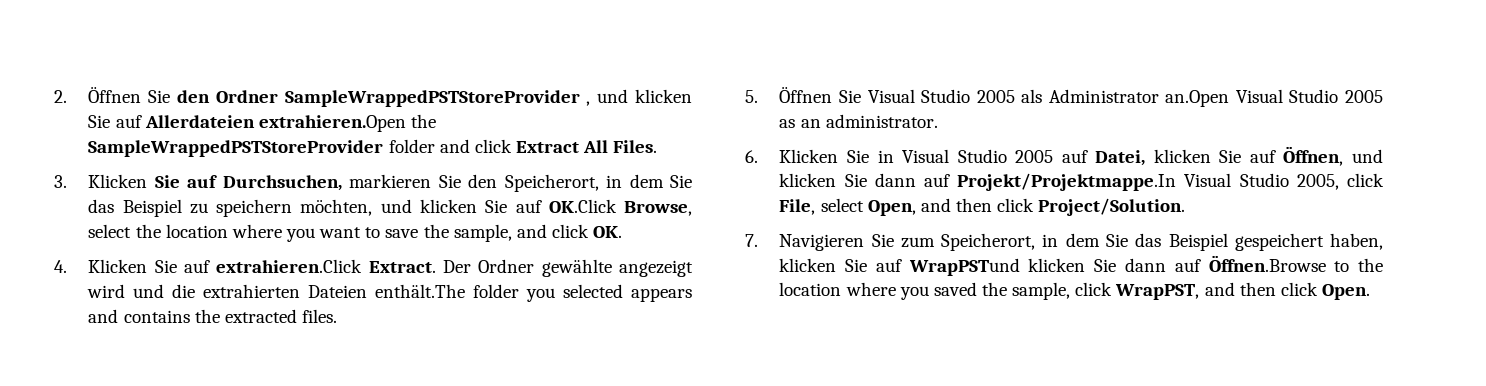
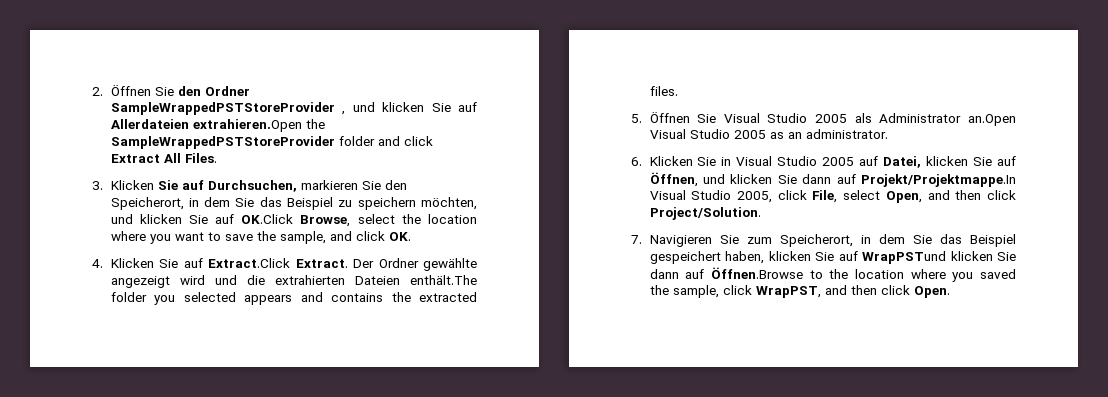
- 4. Klicken Sie auf extrahieren.Click Extract.
+ 4. Klicken Sie auf Extract.Click Extract.

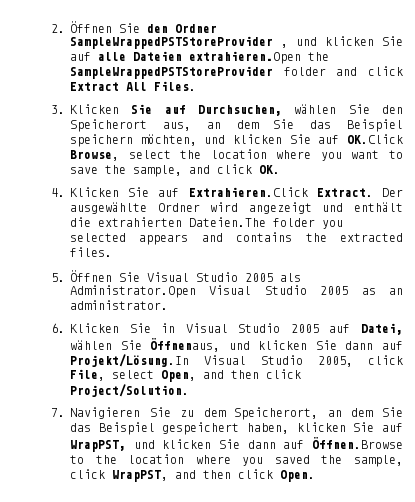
- 2. Öffnen Sie den Ordner SampleWrappedPSTStoreProvider , und klicken Sie auf Allerdateien extrahieren.Open the SampleWrappedPSTStoreProvider folder and click Extract All Files.
+ 2. Öffnen Sie den Ordner SampleWrappedPSTStoreProvider , und klicken Sie auf alle Dateien extrahieren.Open the SampleWrappedPSTStoreProvider folder and click Extract All Files.
- 3. Klicken Sie auf Durchsuchen, markieren Sie den Speicherort, in dem Sie das Beispiel zu speichern möchten, und klicken Sie auf OK.Click Browse, select the location where you want to save the sample, and click OK.
+ 3. Klicken Sie auf Durchsuchen, wählen Sie den Speicherort aus, an dem Sie das Beispiel speichern möchten, und klicken Sie auf OK.Click Browse, select the location where you want to save the sample, and click OK.
- 4. Klicken Sie auf Extract.Click Extract.
+ 4. Klicken Sie auf Extrahieren.Click Extract.
- Der Ordner gewählte angezeigt wird und die extrahierten Dateien enthält.The folder you selected appears and contains the extracted files.
+ Der ausgewählte Ordner wird angezeigt und enthält die extrahierten Dateien.The folder you selected appears and contains the extracted files.
- 5. Öffnen Sie Visual Studio 2005 als Administrator an.Open Visual Studio 2005 as an administrator.
+ 5. Öffnen Sie Visual Studio 2005 als Administrator.Open Visual Studio 2005 as an administrator.
- 6. Klicken Sie in Visual Studio 2005 auf Datei, klicken Sie auf Öffnen, und klicken Sie dann auf Projekt/Projektmappe.In Visual Studio 2005, click File, select Open, and then click Project/Solution.
+ 6. Klicken Sie in Visual Studio 2005 auf Datei, wählen Sie Öffnenaus, und klicken Sie dann auf Projekt/Lösung.In Visual Studio 2005, click File, select Open, and then click Project/Solution.
- 7. Navigieren Sie zum Speicherort, in dem Sie das Beispiel gespeichert haben, klicken Sie auf WrapPSTund klicken Sie dann auf Öffnen.Browse to the location where you saved the sample, click WrapPST, and then click Open.
+ 7. Navigieren Sie zu dem Speicherort, an dem Sie das Beispiel gespeichert haben, klicken Sie auf WrapPST, und klicken Sie dann auf Öffnen.Browse to the location where you saved the sample, click WrapPST, and then click Open.

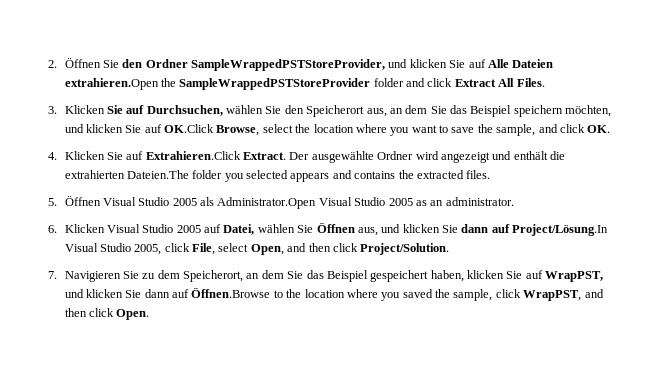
- 2. Öffnen Sie den Ordner SampleWrappedPSTStoreProvider , und klicken Sie auf alle Dateien extrahieren.Open the SampleWrappedPSTStoreProvider folder and click Extract All Files.
+ 2. Öffnen Sie den Ordner SampleWrappedPSTStoreProvider, und klicken Sie auf Alle Dateien extrahieren.Open the SampleWrappedPSTStoreProvider folder and click Extract All Files.
- 5. Öffnen Sie Visual Studio 2005 als Administrator.Open Visual Studio 2005 as an administrator.
+ 5. Öffnen Visual Studio 2005 als Administrator.Open Visual Studio 2005 as an administrator.
- 6. Klicken Sie in Visual Studio 2005 auf Datei, wählen Sie Öffnenaus, und klicken Sie dann auf Projekt/Lösung.In Visual Studio 2005, click File, select Open, and then click Project/Solution.
+ 6. Klicken Visual Studio 2005 auf Datei, wählen Sie Öffnen aus, und klicken Sie dann auf Project/Lösung.In Visual Studio 2005, click File, select Open, and then click Project/Solution.

